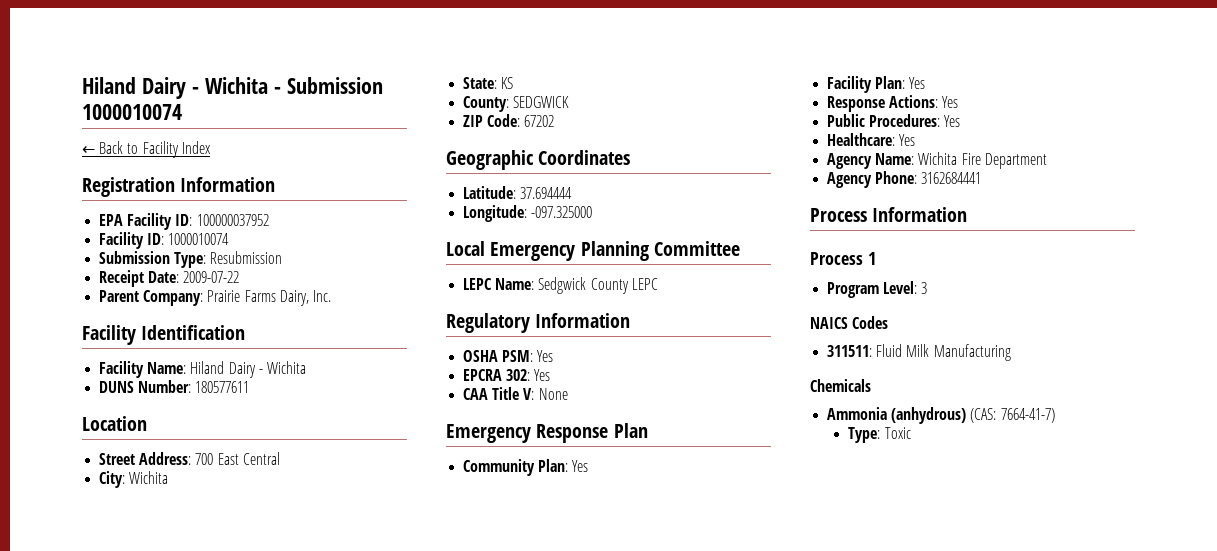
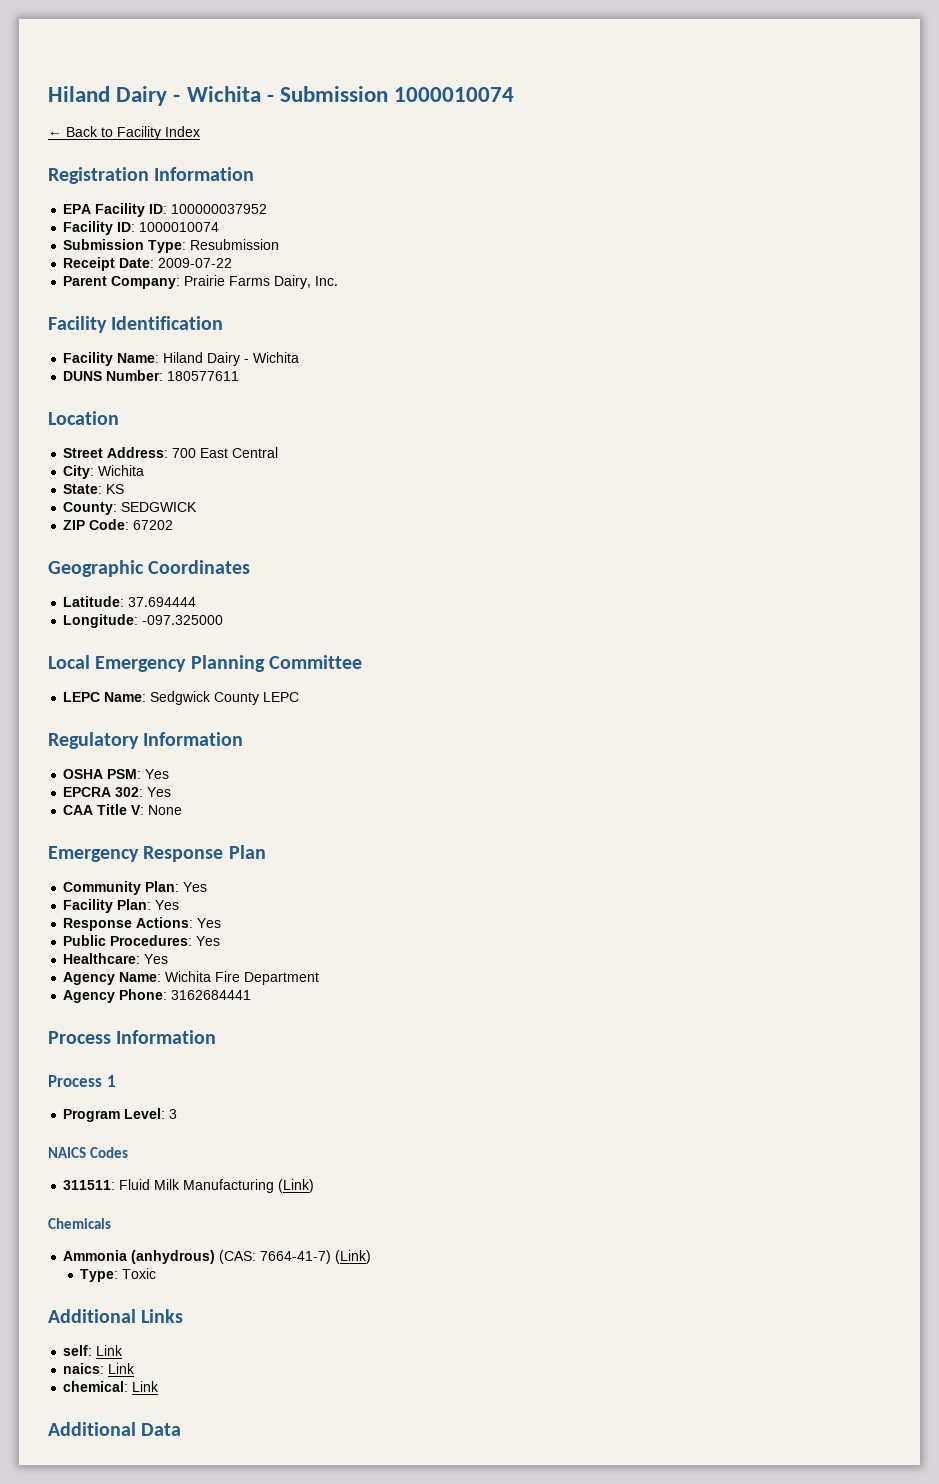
- 311511: Fluid Milk Manufacturing
+ 311511: Fluid Milk Manufacturing (Link)
- Ammonia (anhydrous) (CAS: 7664-41-7)
+ Ammonia (anhydrous) (CAS: 7664-41-7) (Link)
+ Additional Links
+ self: Link
+ naics: Link
+ chemical: Link
+ Additional Data

